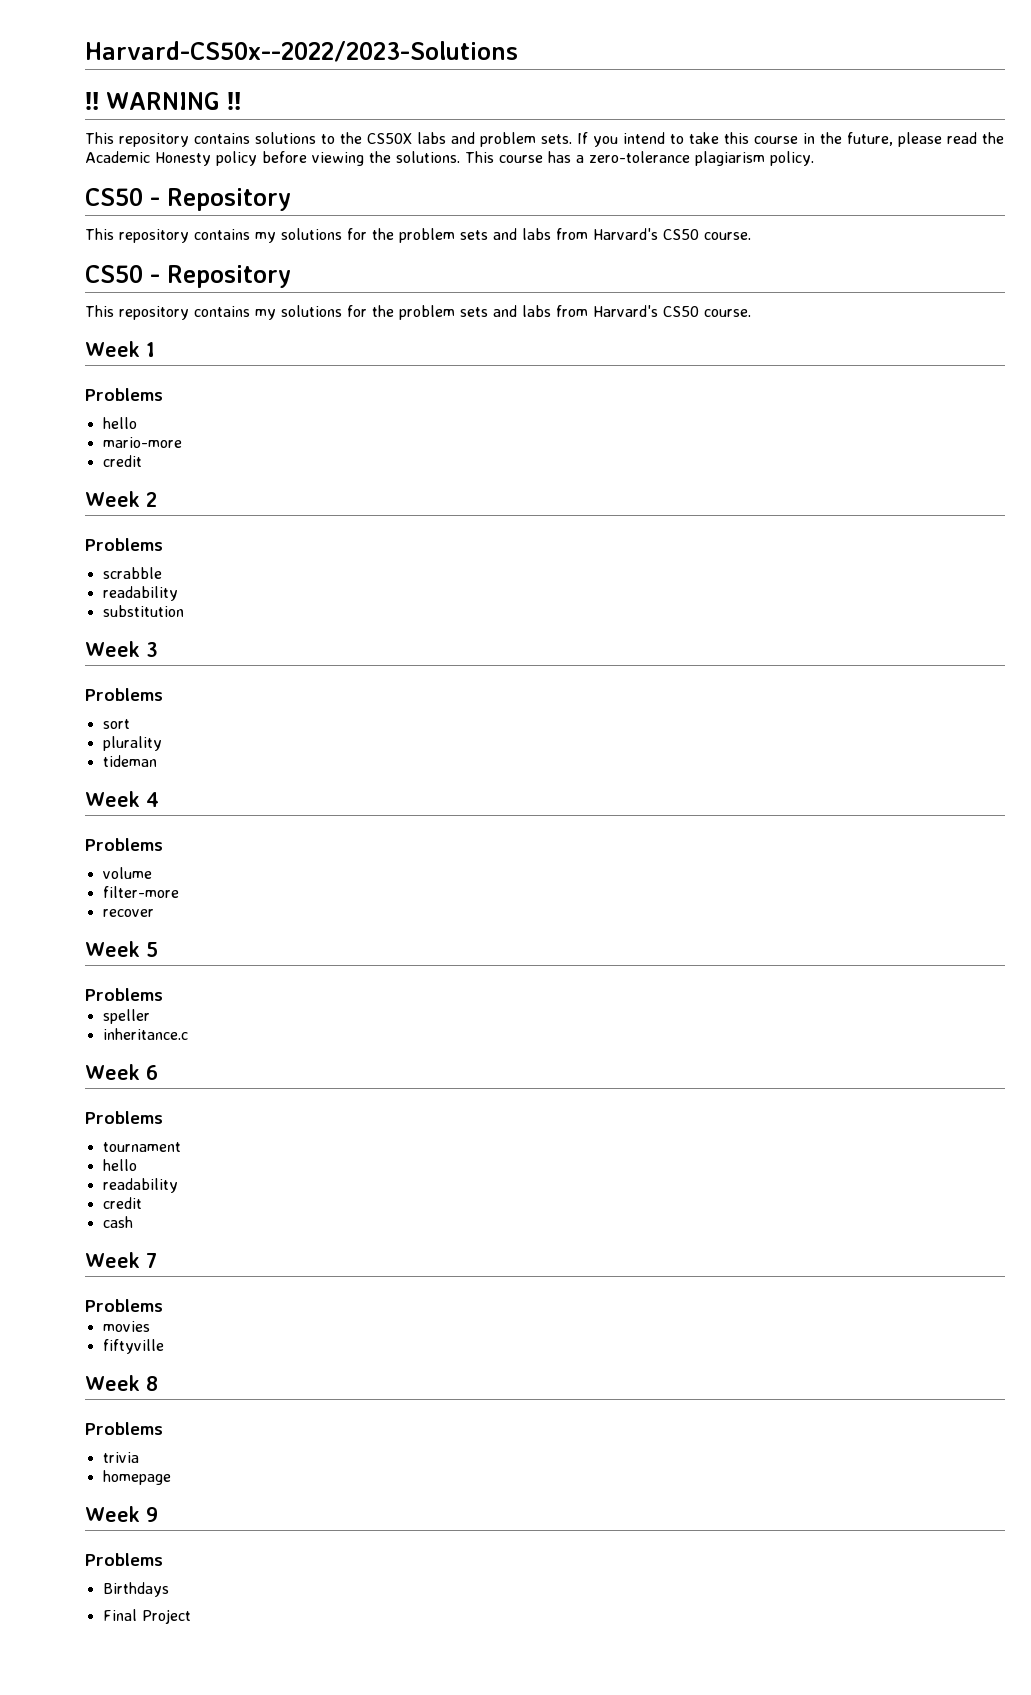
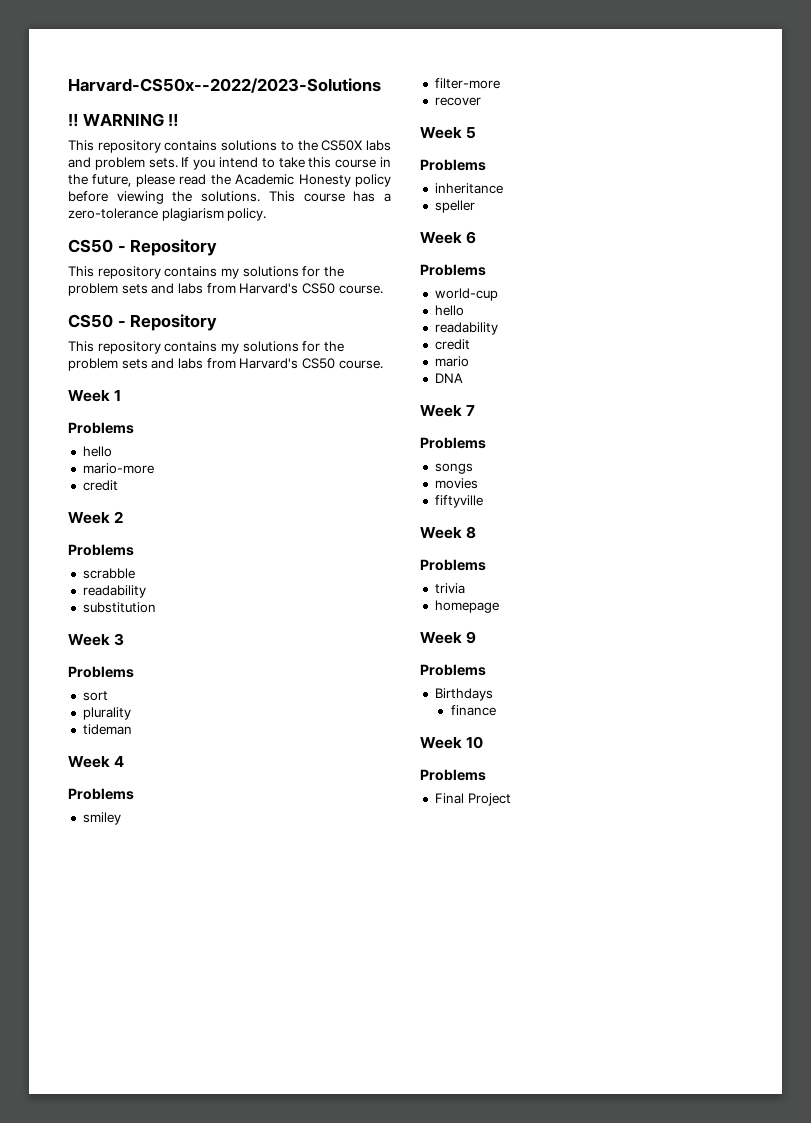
- volume
+ smiley
+ inheritance
- inheritance.c
- tournament
+ world-cup
- cash
+ mario
+ DNA
+ songs
+ finance
+ Week 10
+ Problems

